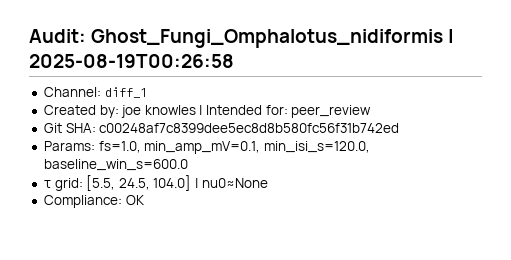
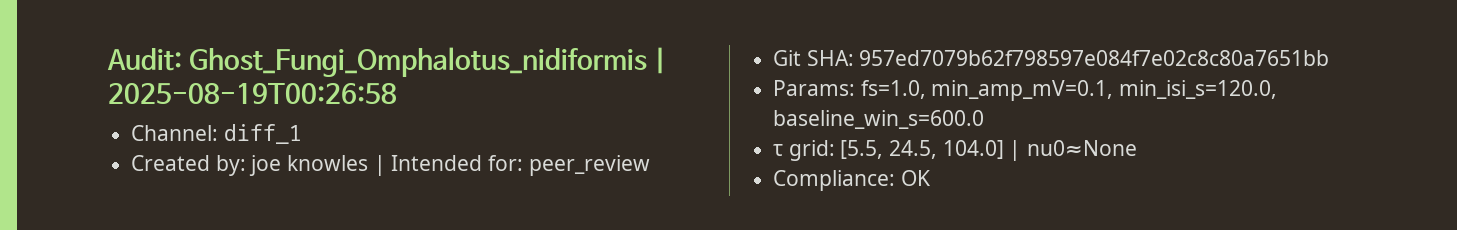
- Git SHA: c00248af7c8399dee5ec8d8b580fc56f31b742ed
+ Git SHA: 957ed7079b62f798597e084f7e02c8c80a7651bb

